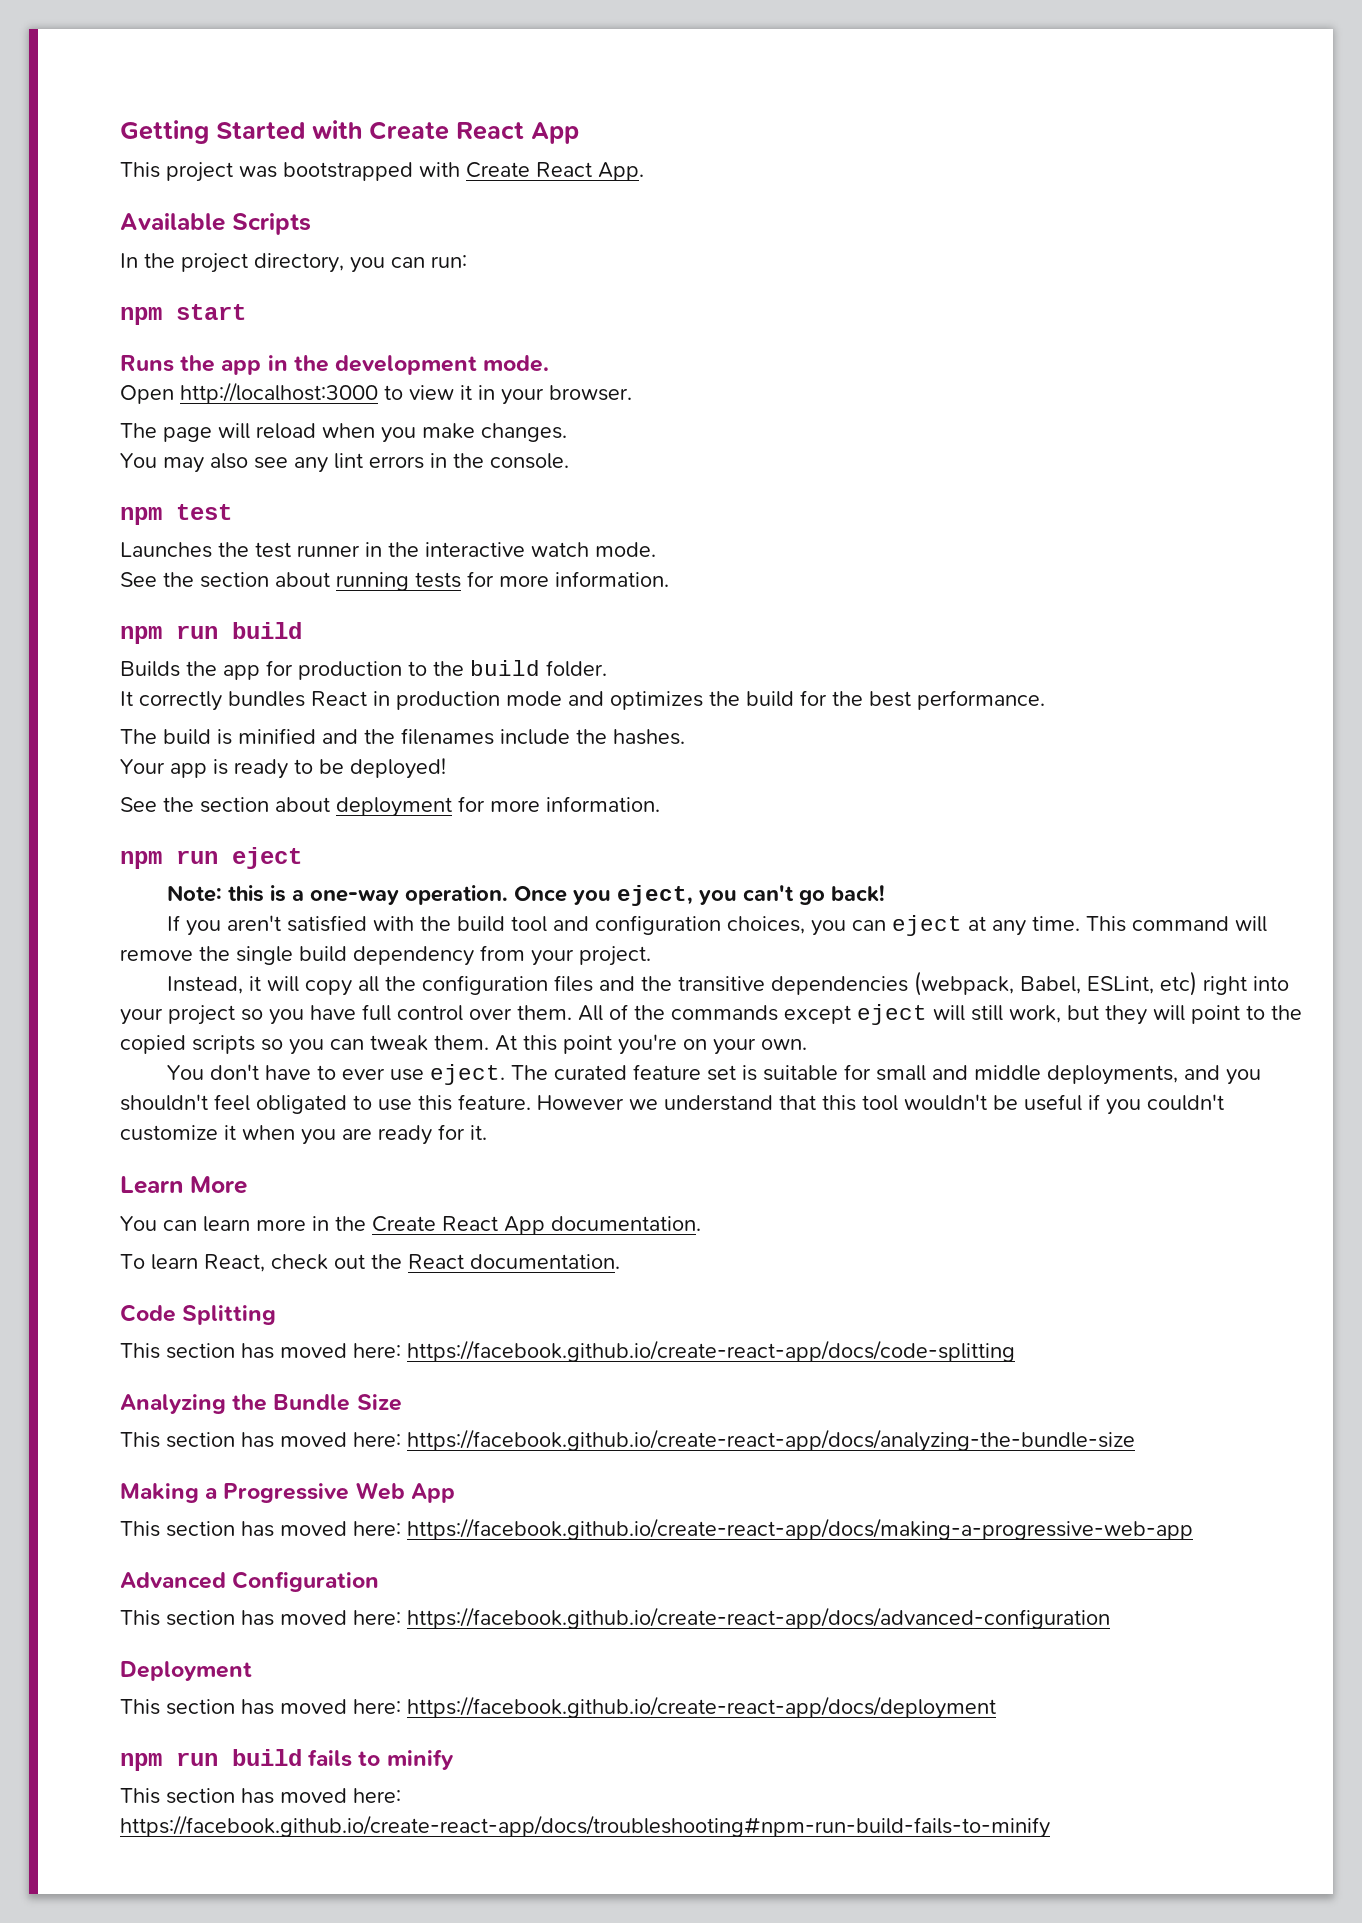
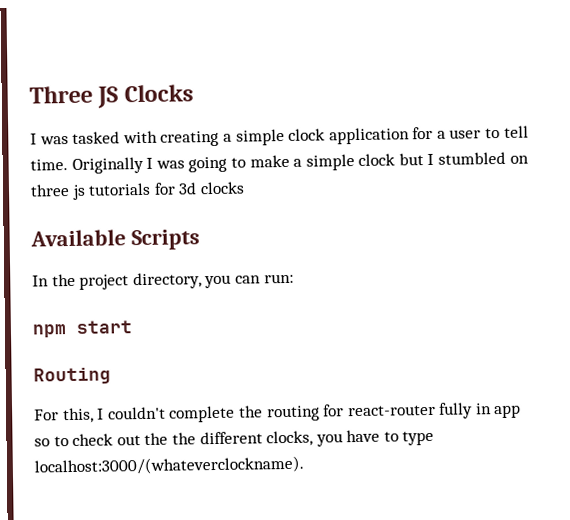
- Getting Started with Create React App
- This project was bootstrapped with Create React App.
+ Three JS Clocks
+ I was tasked with creating a simple clock application for a user to tell time. Originally I was going to make a simple clock but I stumbled on three js tutorials for 3d clocks
- Runs the app in the development mode.
- Open http://localhost:3000 to view it in your browser.
- The page will reload when you make changes.
- You may also see any lint errors in the console.
- npm test
- Launches the test runner in the interactive watch mode.
- See the section about running tests for more information.
- npm run build
- Builds the app for production to the build folder.
- It correctly bundles React in production mode and optimizes the build for the best performance.
- The build is minified and the filenames include the hashes.
- Your app is ready to be deployed!
- See the section about deployment for more information.
- npm run eject
- Note: this is a one-way operation. Once you eject, you can't go back!
- If you aren't satisfied with the build tool and configuration choices, you can eject at any time. This command will remove the single build dependency from your project.
- Instead, it will copy all the configuration files and the transitive dependencies (webpack, Babel, ESLint, etc) right into your project so you have full control over them. All of the commands except eject will still work, but they will point to the copied scripts so you can tweak them. At this point you're on your own.
- You don't have to ever use eject. The curated feature set is suitable for small and middle deployments, and you shouldn't feel obligated to use this feature. However we understand that this tool wouldn't be useful if you couldn't customize it when you are ready for it.
- Learn More
- You can learn more in the Create React App documentation.
- To learn React, check out the React documentation.
- Code Splitting
- This section has moved here: https://facebook.github.io/create-react-app/docs/code-splitting
- Analyzing the Bundle Size
- This section has moved here: https://facebook.github.io/create-react-app/docs/analyzing-the-bundle-size
- Making a Progressive Web App
- This section has moved here: https://facebook.github.io/create-react-app/docs/making-a-progressive-web-app
- Advanced Configuration
- This section has moved here: https://facebook.github.io/create-react-app/docs/advanced-configuration
- Deployment
- This section has moved here: https://facebook.github.io/create-react-app/docs/deployment
- npm run build fails to minify
- This section has moved here: https://facebook.github.io/create-react-app/docs/troubleshooting#npm-run-build-fails-to-minify
+ Routing
+ For this, I couldn't complete the routing for react-router fully in app so to check out the the different clocks, you have to type localhost:3000/(whateverclockname).

